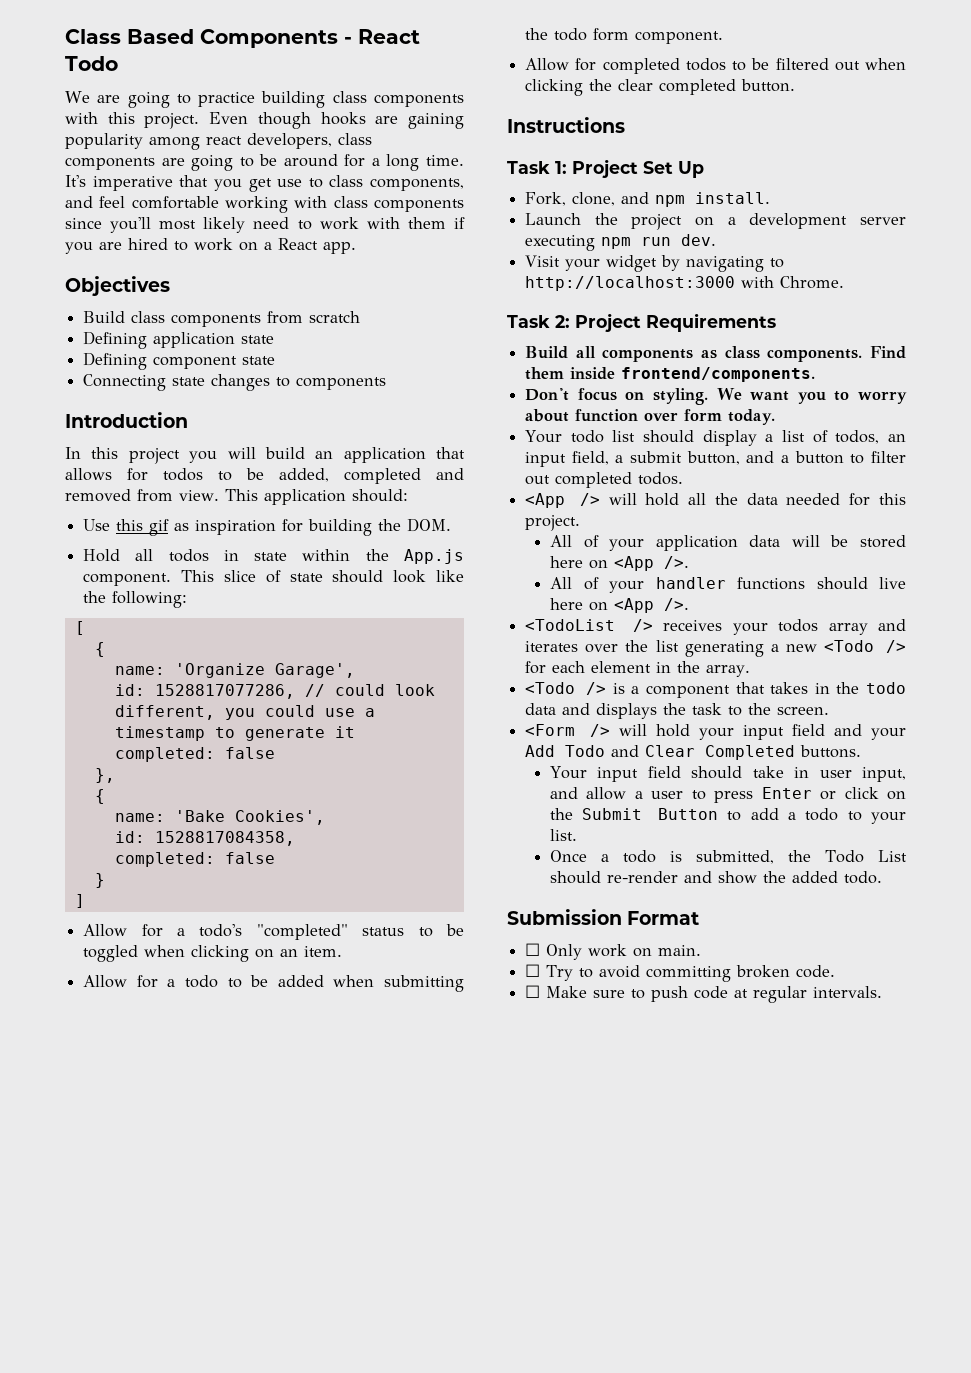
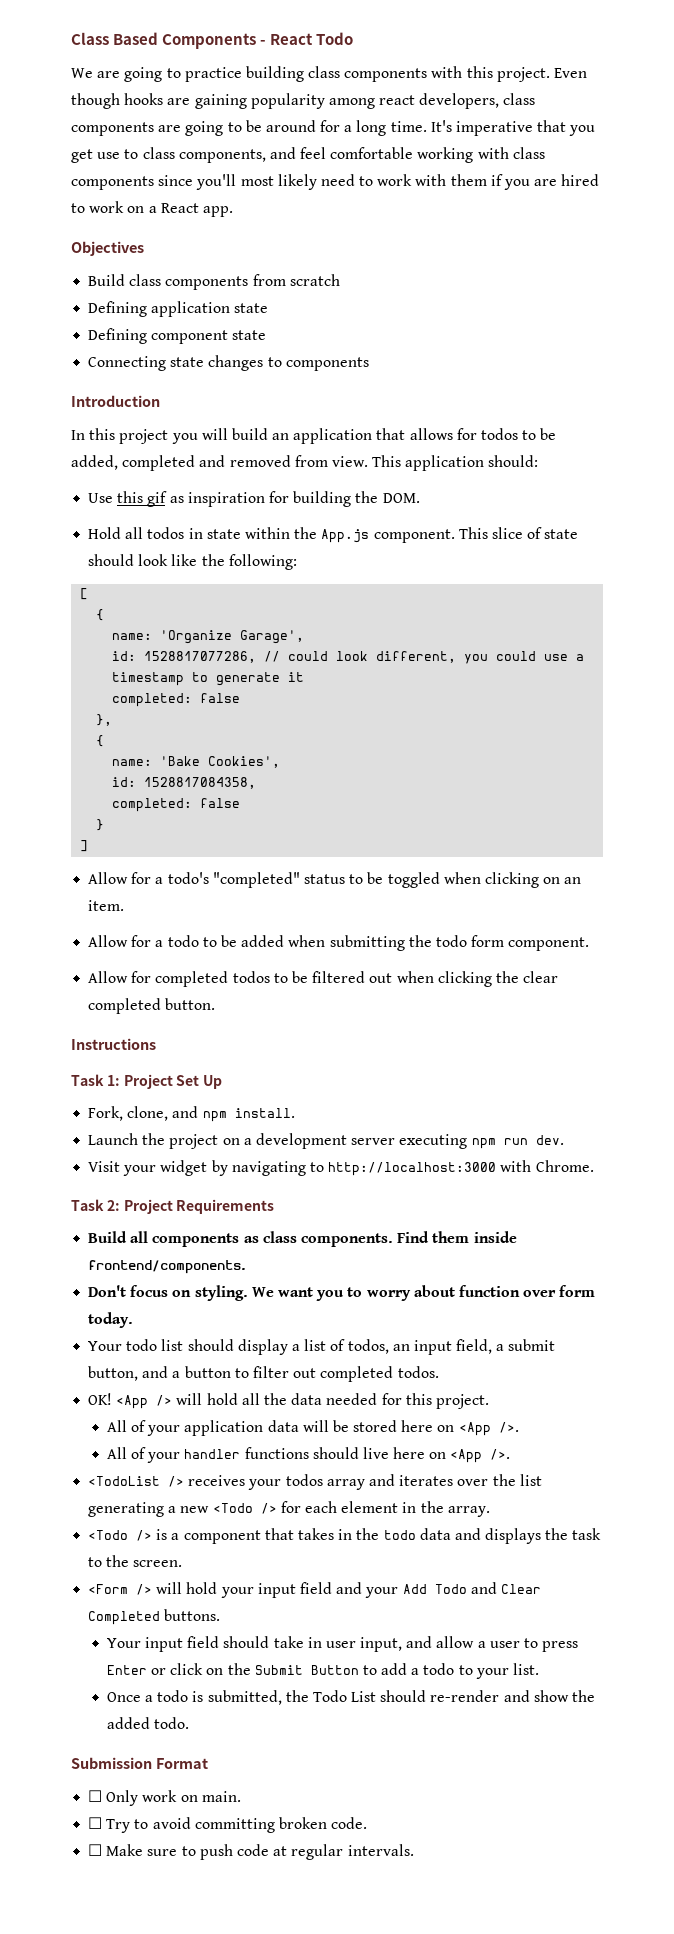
+ OK!

